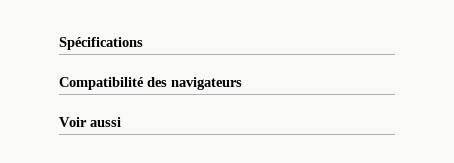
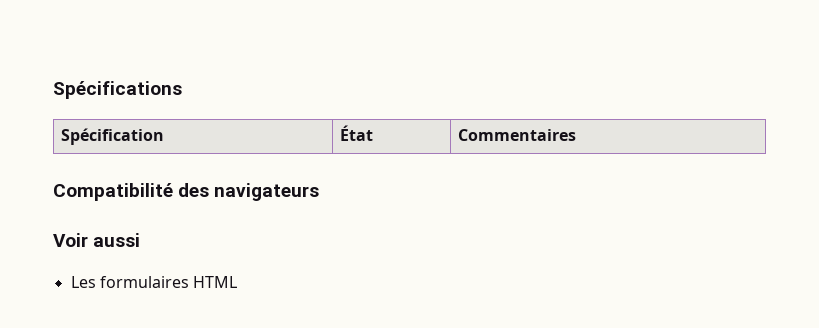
+ Spécification | État | Commentaires
+ Les formulaires HTML

